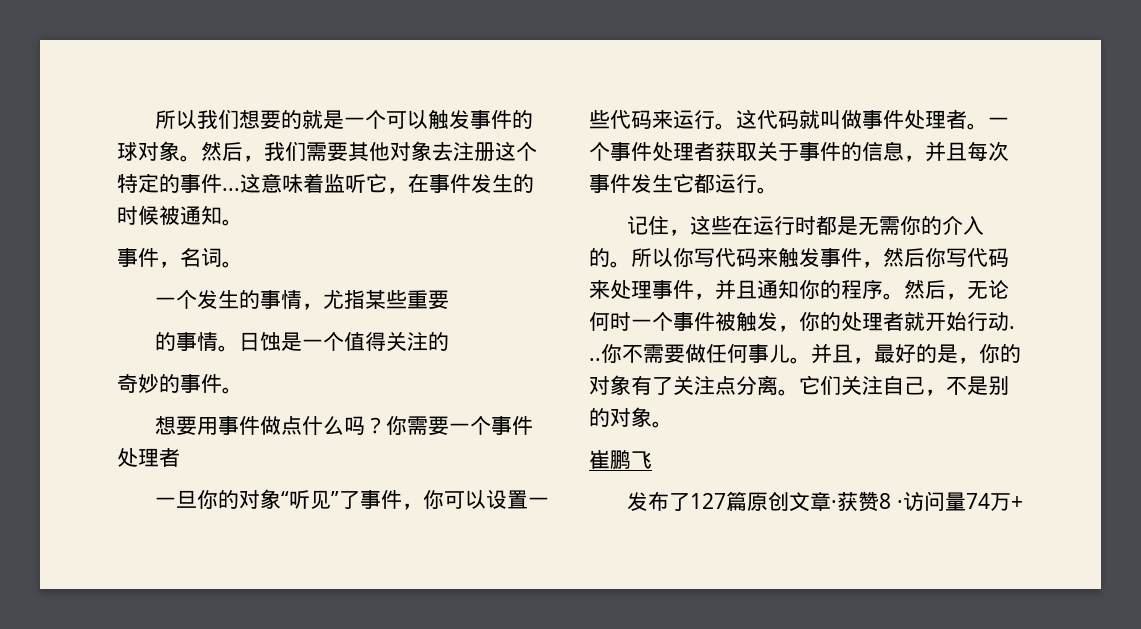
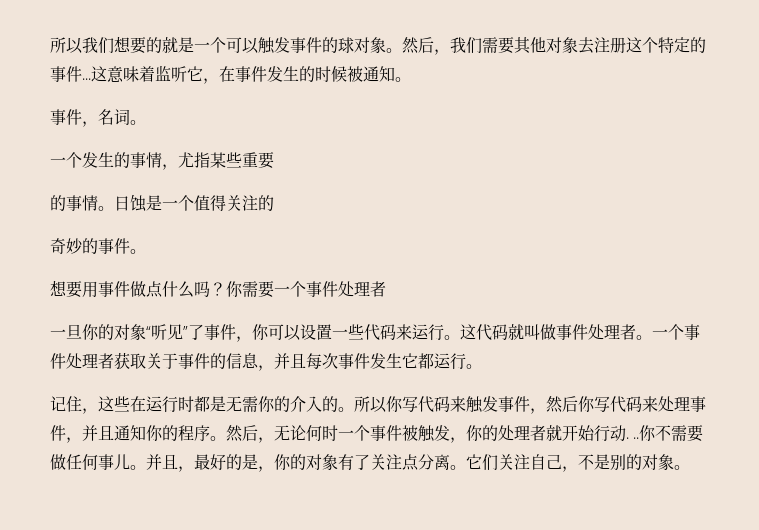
- 崔鹏飞
- 发布了127篇原创文章·获赞8 ·访问量74万+

